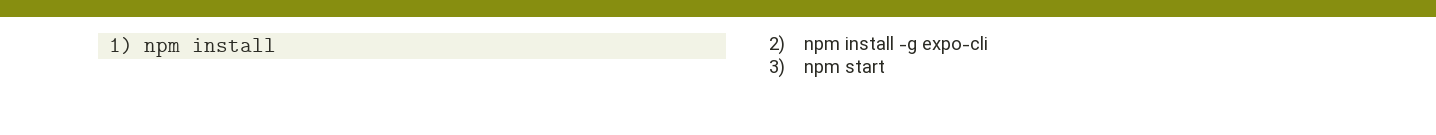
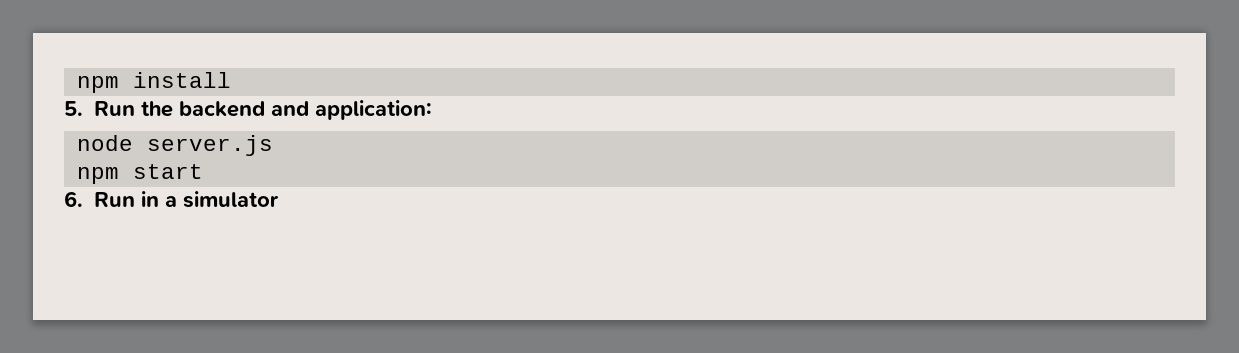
- 1) npm install
+ npm install
- 2) npm install -g expo-cli
- 3) npm start
+ 5. Run the backend and application:
+ node server.js
+ npm start
+ 6. Run in a simulator

